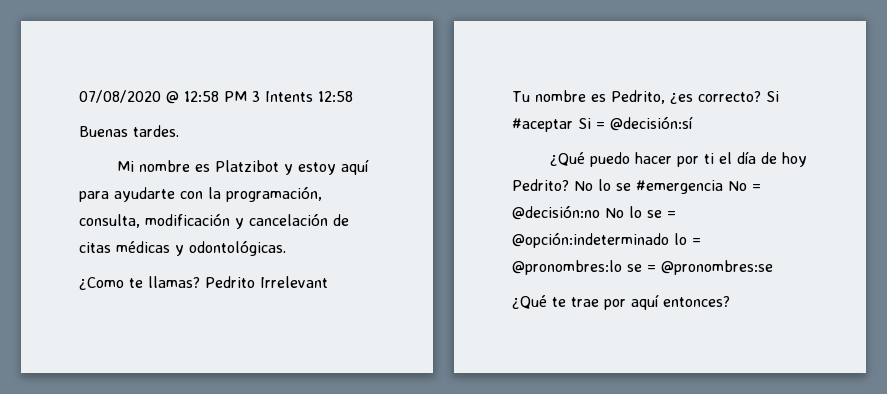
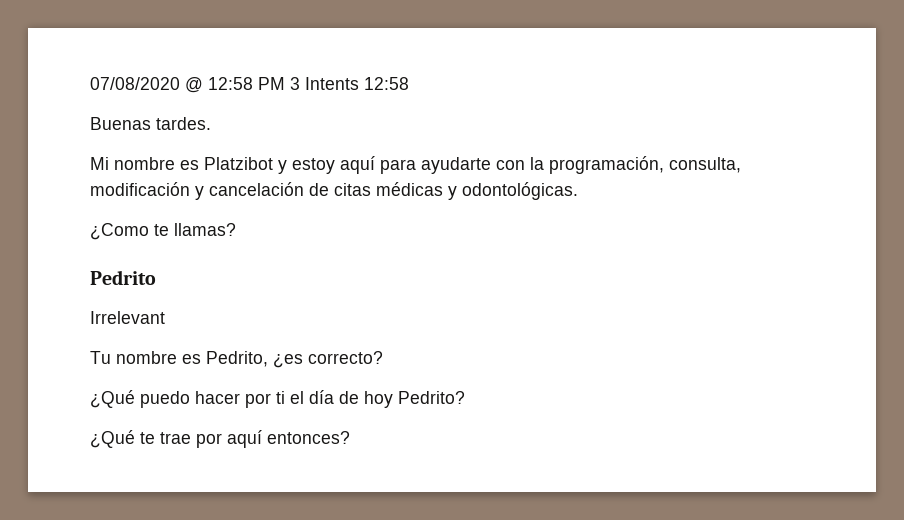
- ¿Como te llamas? Pedrito Irrelevant
+ ¿Como te llamas?
+ Pedrito
+ Irrelevant
- Si #aceptar Si = @decisión:sí
- No lo se #emergencia No = @decisión:no No lo se = @opción:indeterminado lo = @pronombres:lo se = @pronombres:se

